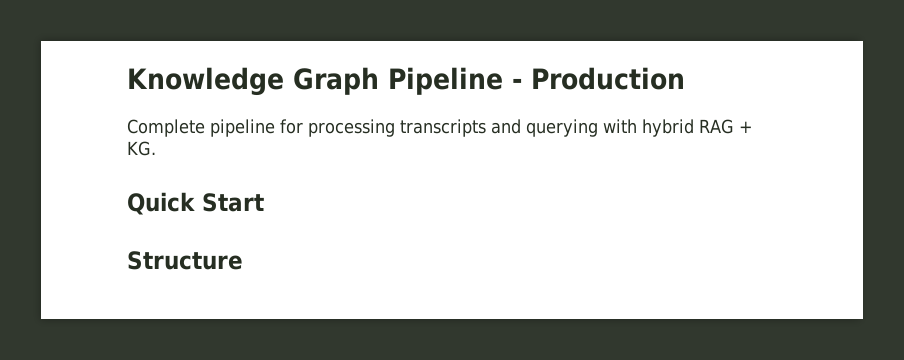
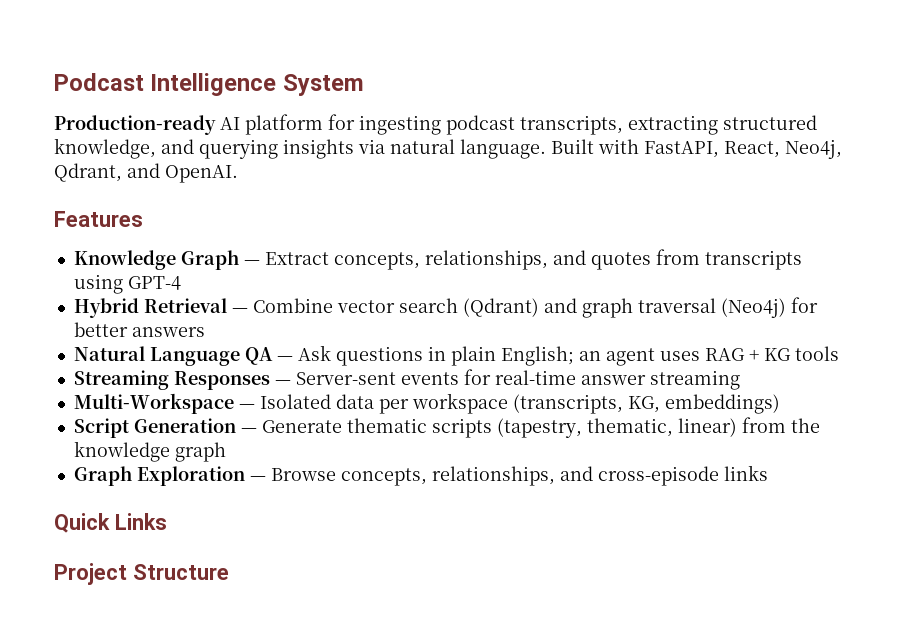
- Knowledge Graph Pipeline - Production
- Complete pipeline for processing transcripts and querying with hybrid RAG + KG.
+ Podcast Intelligence System
+ Production-ready AI platform for ingesting podcast transcripts, extracting structured knowledge, and querying insights via natural language. Built with FastAPI, React, Neo4j, Qdrant, and OpenAI.
+ Features
+ Knowledge Graph — Extract concepts, relationships, and quotes from transcripts using GPT-4
+ Hybrid Retrieval — Combine vector search (Qdrant) and graph traversal (Neo4j) for better answers
+ Natural Language QA — Ask questions in plain English; an agent uses RAG + KG tools
+ Streaming Responses — Server-sent events for real-time answer streaming
+ Multi-Workspace — Isolated data per workspace (transcripts, KG, embeddings)
+ Script Generation — Generate thematic scripts (tapestry, thematic, linear) from the knowledge graph
+ Graph Exploration — Browse concepts, relationships, and cross-episode links
- Quick Start
- Structure
+ Quick Links
+ Project Structure

